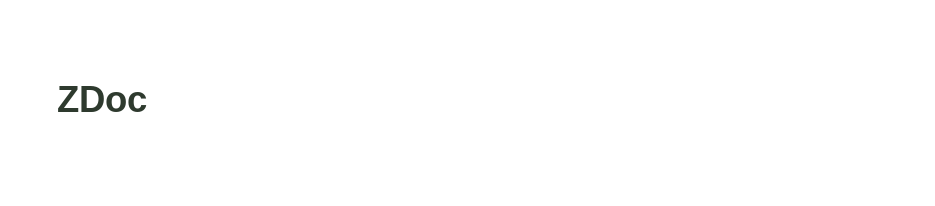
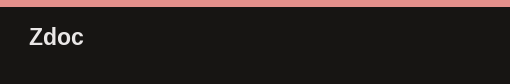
- ZDoc
+ Zdoc

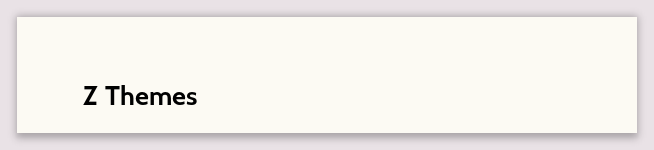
- Zdoc
+ Z Themes

